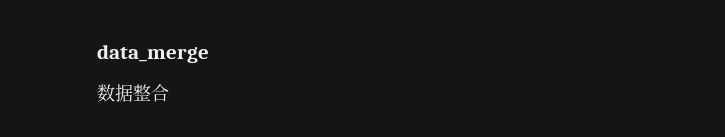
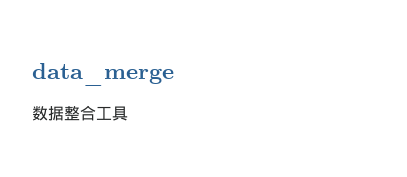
- 数据整合
+ 数据整合工具

